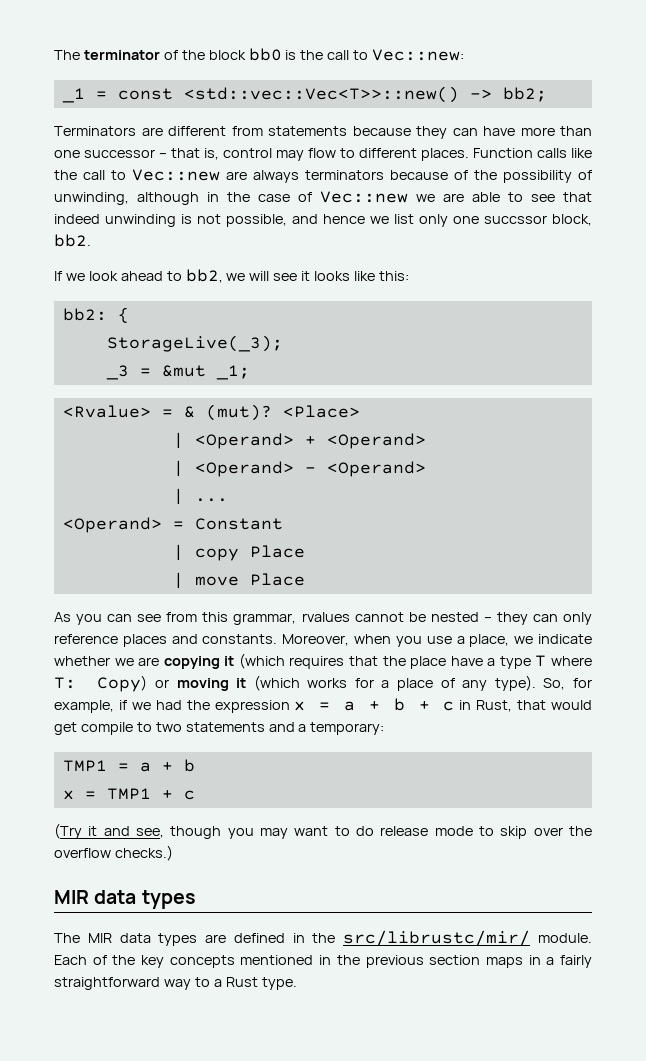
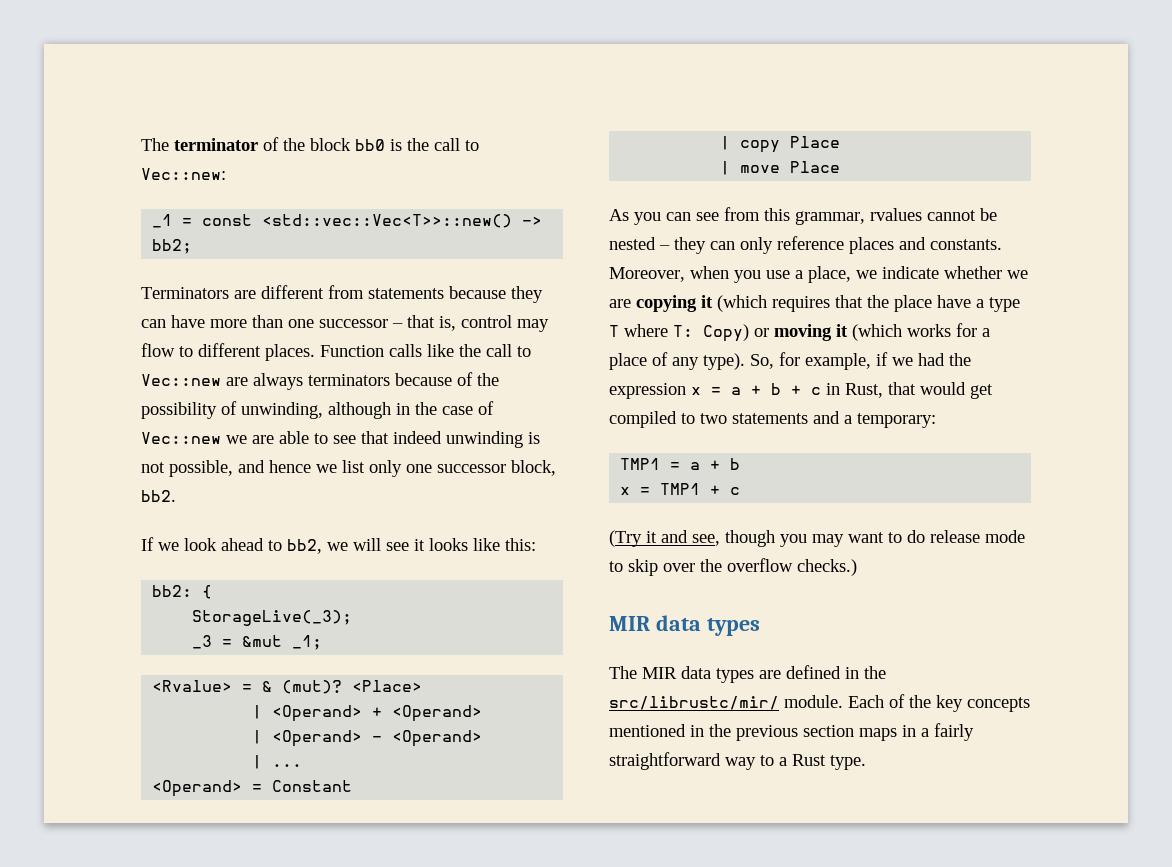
- Function calls like the call to Vec::new are always terminators because of the possibility of unwinding, although in the case of Vec::new we are able to see that indeed unwinding is not possible, and hence we list only one succssor block, bb2.
+ Function calls like the call to Vec::new are always terminators because of the possibility of unwinding, although in the case of Vec::new we are able to see that indeed unwinding is not possible, and hence we list only one successor block, bb2.
- So, for example, if we had the expression x = a + b + c in Rust, that would get compile to two statements and a temporary:
+ So, for example, if we had the expression x = a + b + c in Rust, that would get compiled to two statements and a temporary:

